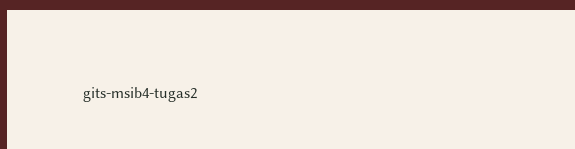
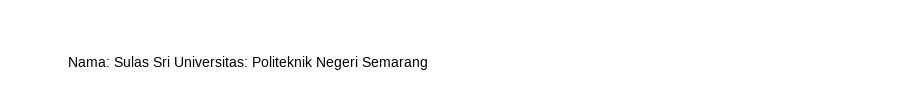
- gits-msib4-tugas2
+ Nama: Sulas Sri Universitas: Politeknik Negeri Semarang

